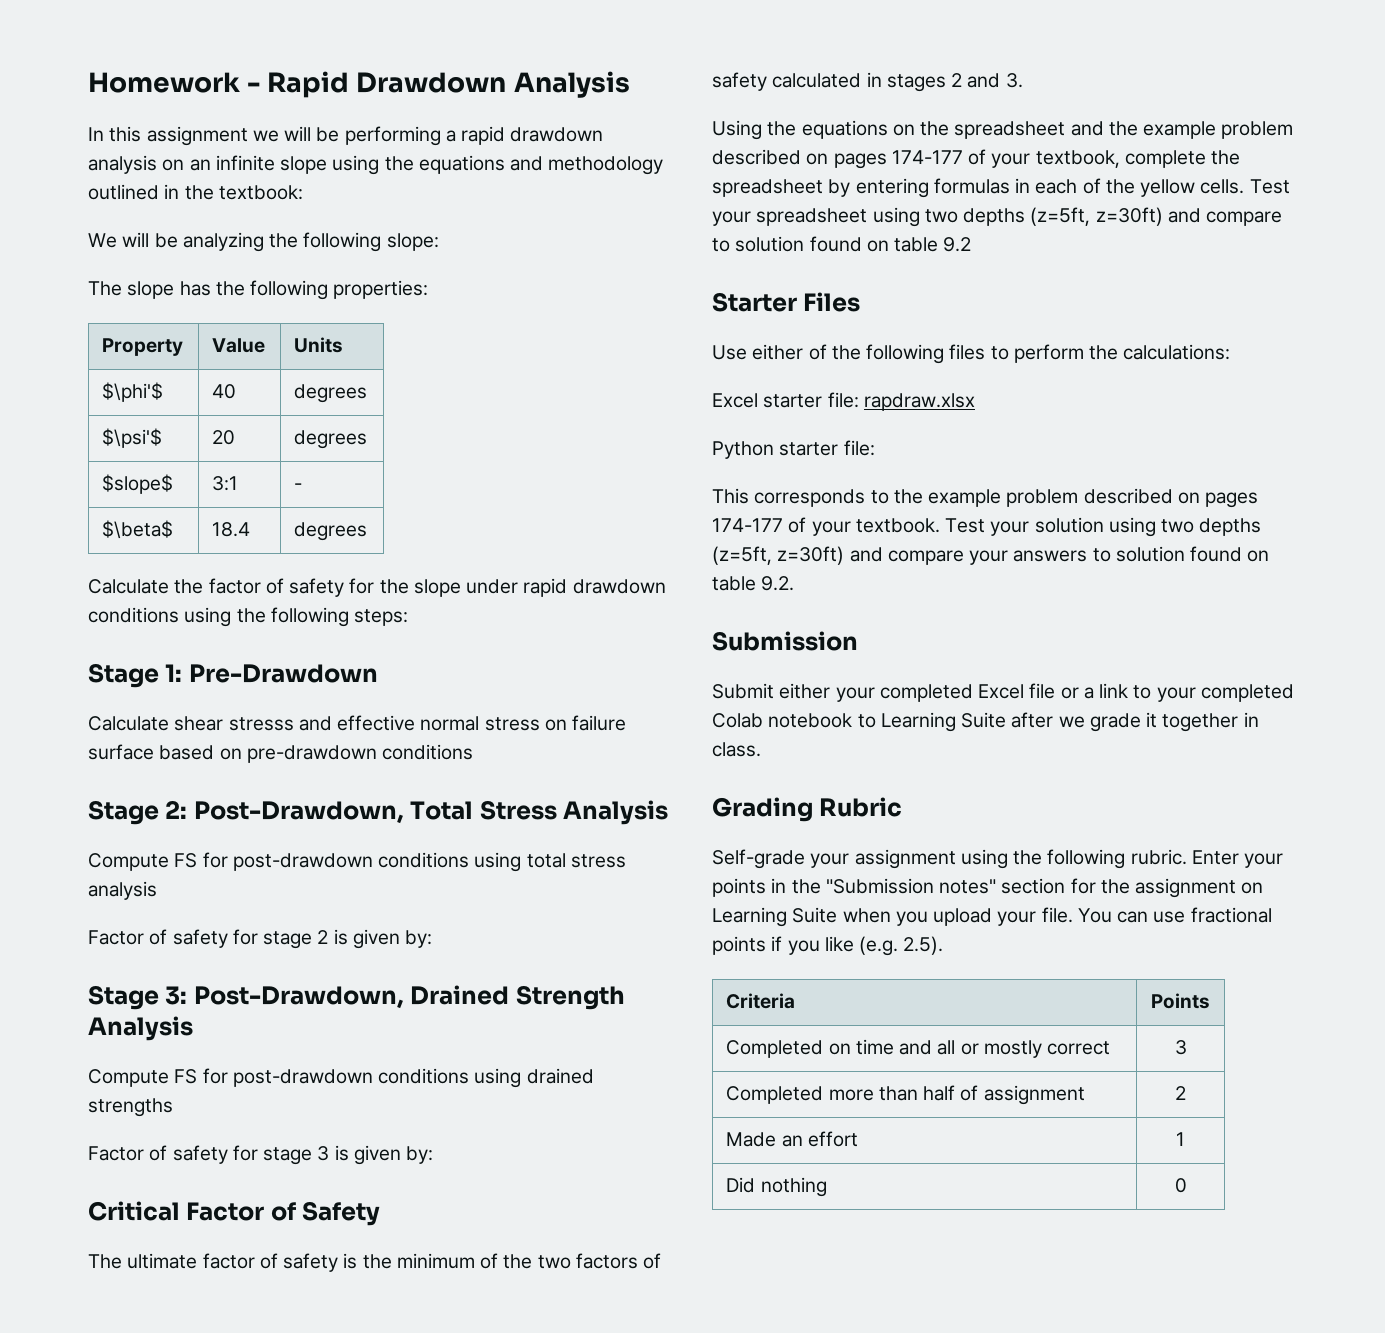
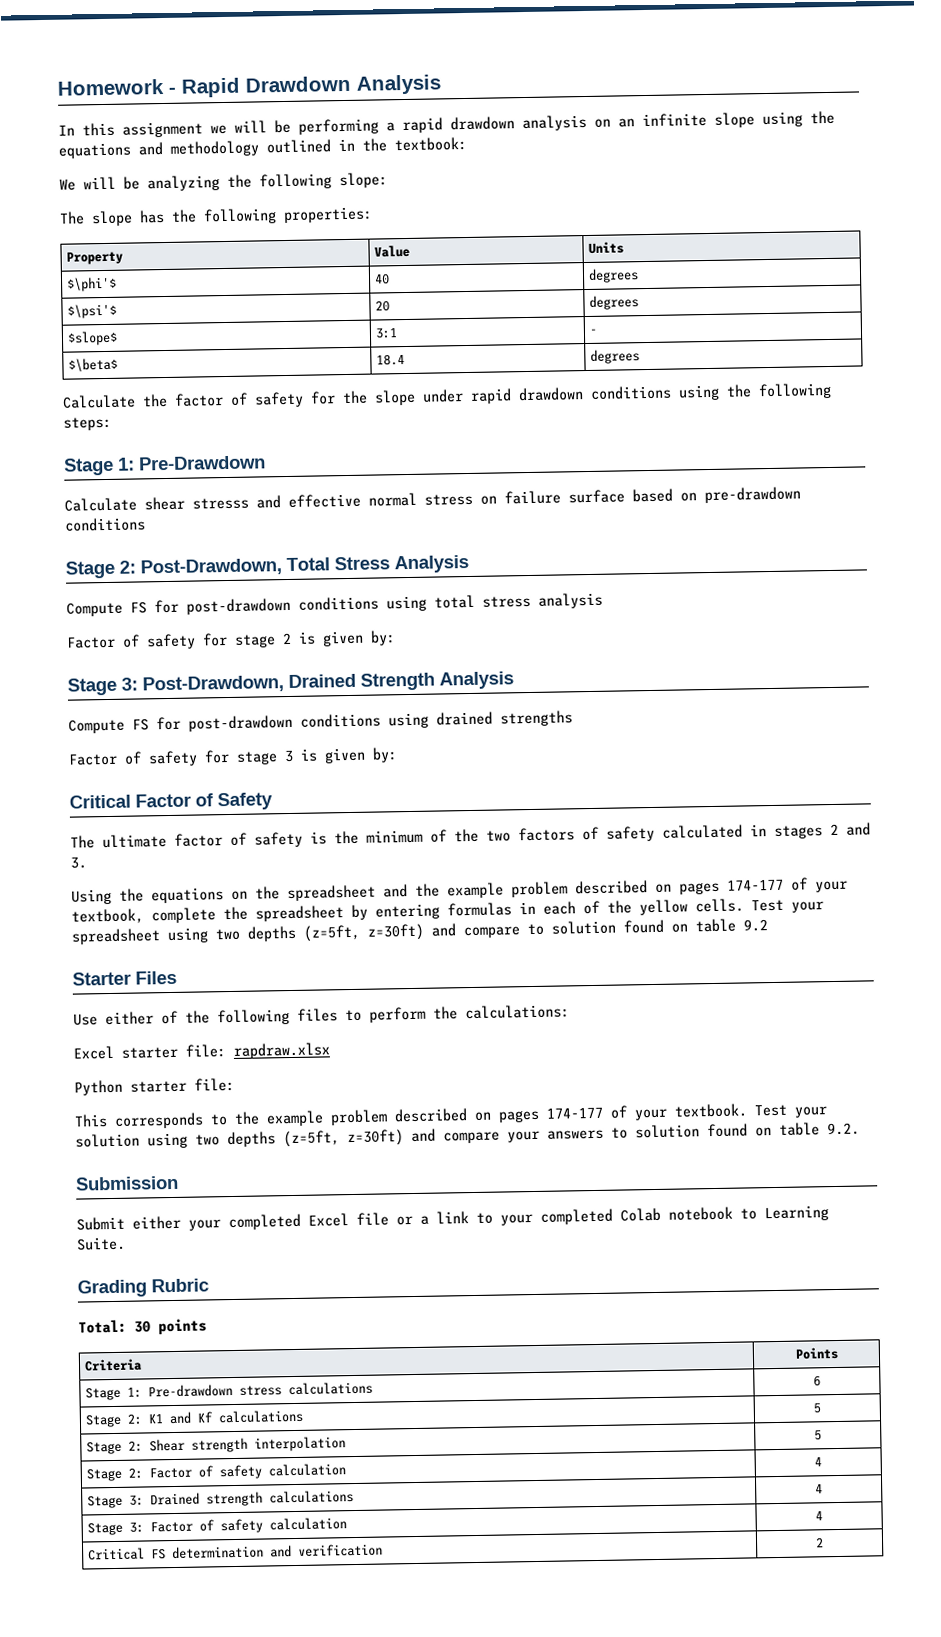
- Submit either your completed Excel file or a link to your completed Colab notebook to Learning Suite after we grade it together in class.
+ Submit either your completed Excel file or a link to your completed Colab notebook to Learning Suite.
  Grading Rubric
- Self-grade your assignment using the following rubric. Enter your points in the "Submission notes" section for the assignment on Learning Suite when you upload your file. You can use fractional points if you like (e.g. 2.5).
+ Total: 30 points
  Criteria | Points
- Completed on time and all or mostly correct | 3
- Completed more than half of assignment | 2
- Made an effort | 1
- Did nothing | 0
+ Stage 1: Pre-drawdown stress calculations | 6
+ Stage 2: K1 and Kf calculations | 5
+ Stage 2: Shear strength interpolation | 5
+ Stage 2: Factor of safety calculation | 4
+ Stage 3: Drained strength calculations | 4
+ Stage 3: Factor of safety calculation | 4
+ Critical FS determination and verification | 2

